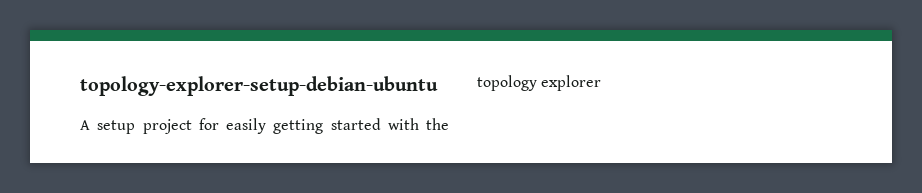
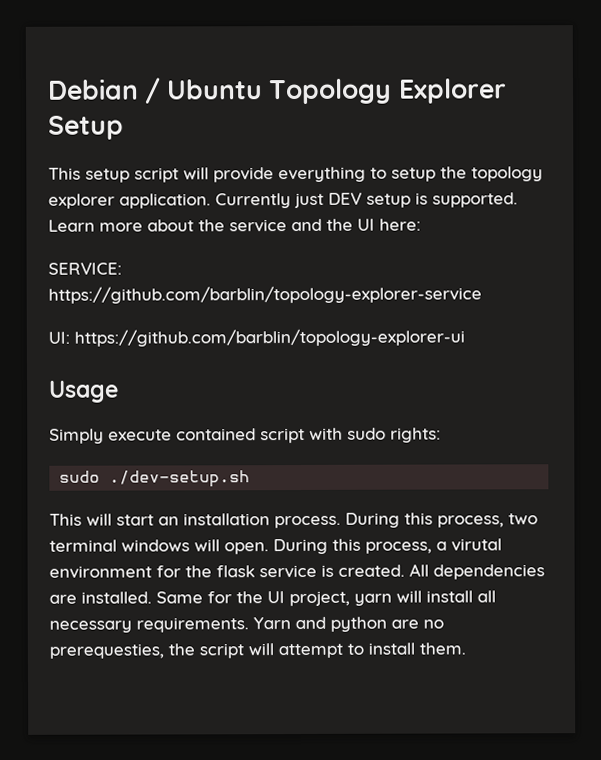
- topology-explorer-setup-debian-ubuntu
- A setup project for easily getting started with the topology explorer
+ Debian / Ubuntu Topology Explorer Setup
+ This setup script will provide everything to setup the topology explorer application. Currently just DEV setup is supported. Learn more about the service and the UI here:
+ SERVICE: https://github.com/barblin/topology-explorer-service
+ UI: https://github.com/barblin/topology-explorer-ui
+ Usage
+ Simply execute contained script with sudo rights:
+ sudo ./dev-setup.sh
+ This will start an installation process. During this process, two terminal windows will open. During this process, a virutal environment for the flask service is created. All dependencies are installed. Same for the UI project, yarn will install all necessary requirements. Yarn and python are no prerequesties, the script will attempt to install them.

